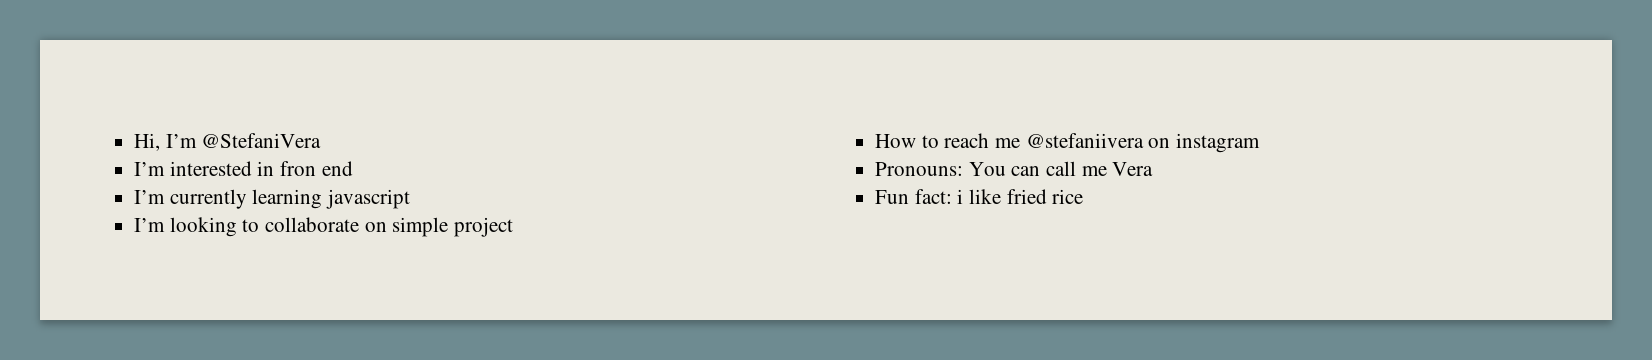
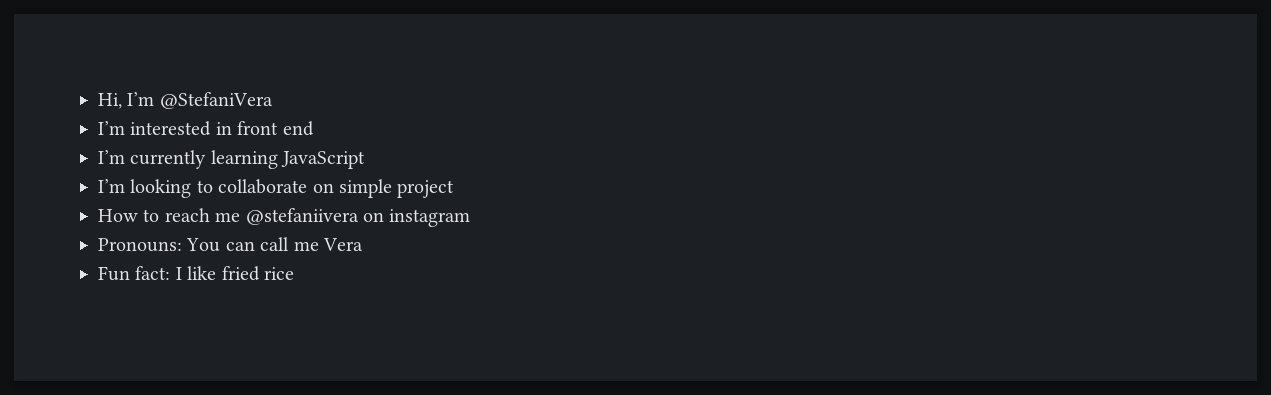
- I’m interested in fron end
+ I’m interested in front end
- I’m currently learning javascript
+ I’m currently learning JavaScript
- Fun fact: i like fried rice
+ Fun fact: I like fried rice

